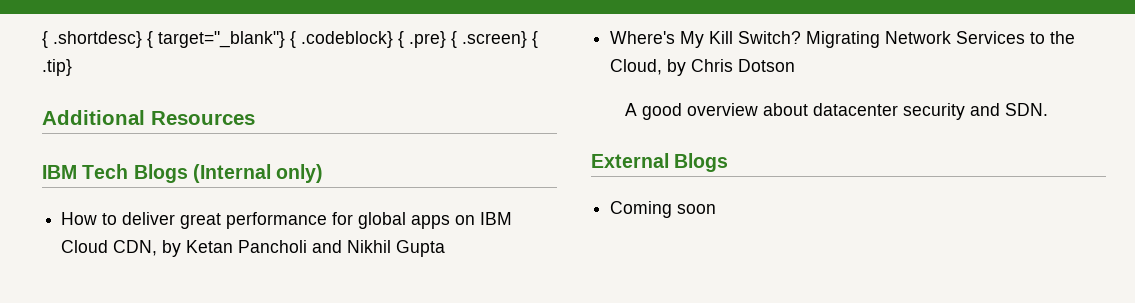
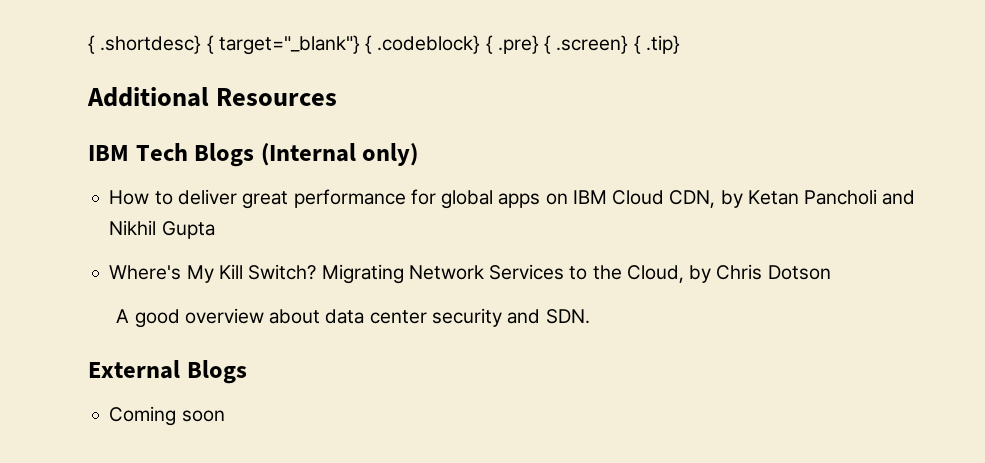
- A good overview about datacenter security and SDN.
+ A good overview about data center security and SDN.

